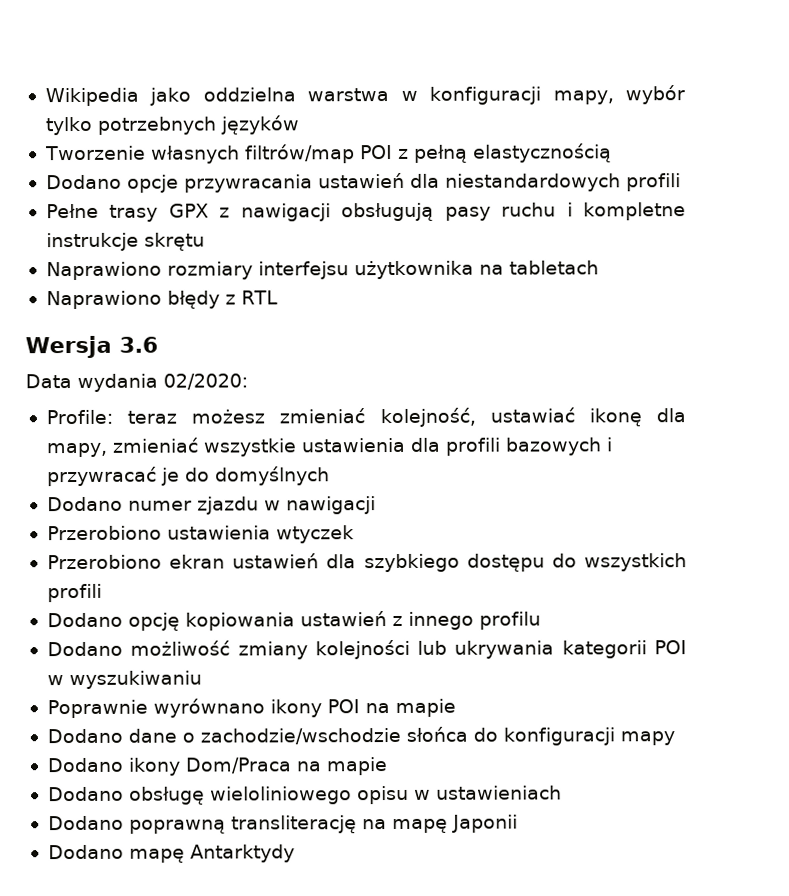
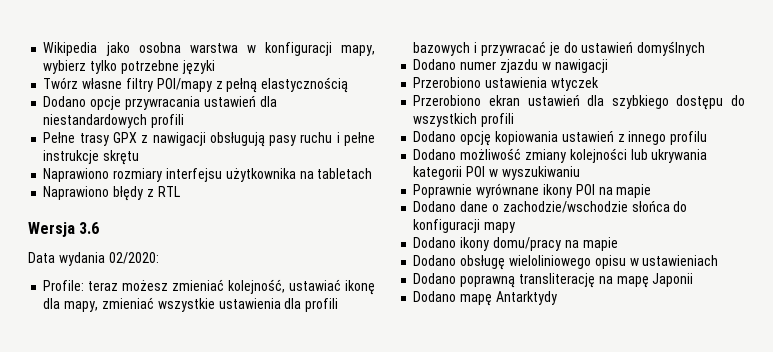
- Wikipedia jako oddzielna warstwa w konfiguracji mapy, wybór tylko potrzebnych języków
- Tworzenie własnych filtrów/map POI z pełną elastycznością
+ Wikipedia jako osobna warstwa w konfiguracji mapy, wybierz tylko potrzebne języki
+ Twórz własne filtry POI/mapy z pełną elastycznością
- Pełne trasy GPX z nawigacji obsługują pasy ruchu i kompletne instrukcje skrętu
+ Pełne trasy GPX z nawigacji obsługują pasy ruchu i pełne instrukcje skrętu
- Profile: teraz możesz zmieniać kolejność, ustawiać ikonę dla mapy, zmieniać wszystkie ustawienia dla profili bazowych i przywracać je do domyślnych
+ Profile: teraz możesz zmieniać kolejność, ustawiać ikonę dla mapy, zmieniać wszystkie ustawienia dla profili bazowych i przywracać je do ustawień domyślnych
- Poprawnie wyrównano ikony POI na mapie
+ Poprawnie wyrównane ikony POI na mapie
- Dodano ikony Dom/Praca na mapie
+ Dodano ikony domu/pracy na mapie

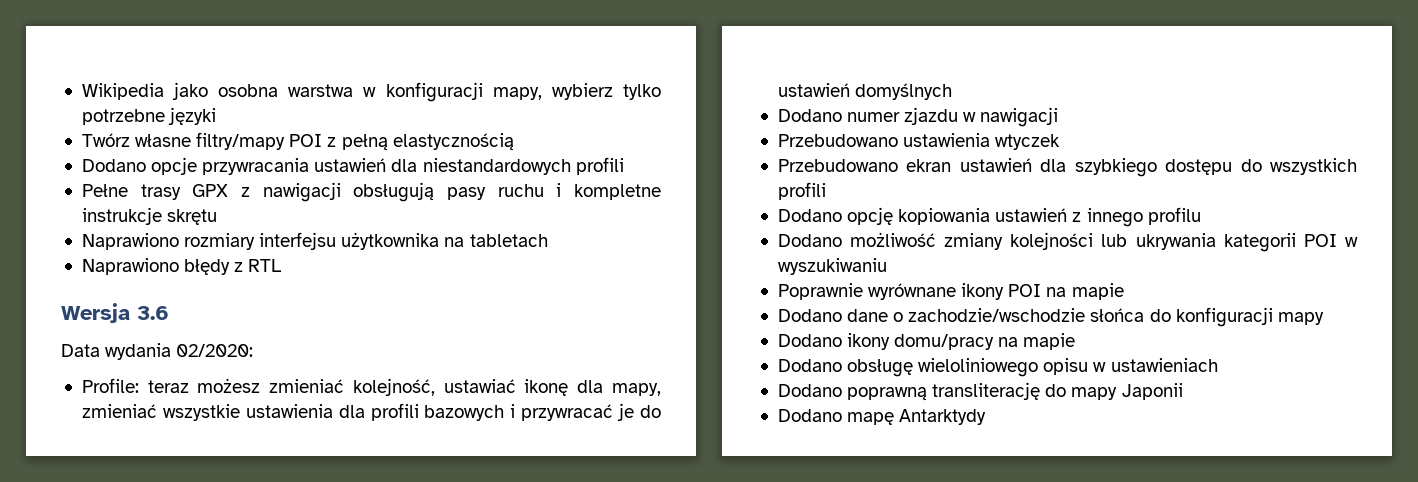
- Twórz własne filtry POI/mapy z pełną elastycznością
+ Twórz własne filtry/mapy POI z pełną elastycznością
- Pełne trasy GPX z nawigacji obsługują pasy ruchu i pełne instrukcje skrętu
+ Pełne trasy GPX z nawigacji obsługują pasy ruchu i kompletne instrukcje skrętu
- Przerobiono ustawienia wtyczek
+ Przebudowano ustawienia wtyczek
- Przerobiono ekran ustawień dla szybkiego dostępu do wszystkich profili
+ Przebudowano ekran ustawień dla szybkiego dostępu do wszystkich profili
- Dodano poprawną transliterację na mapę Japonii
+ Dodano poprawną transliterację do mapy Japonii

